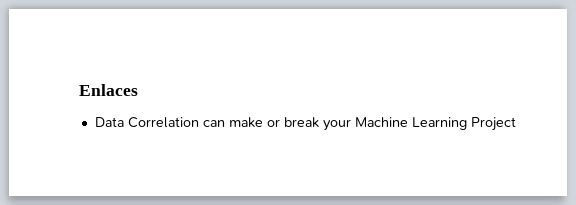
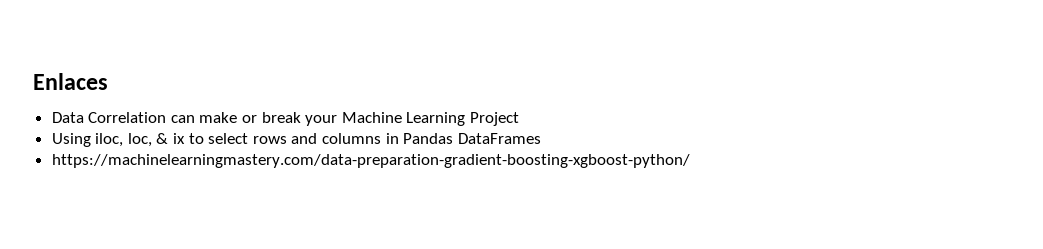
+ Using iloc, loc, & ix to select rows and columns in Pandas DataFrames
+ https://machinelearningmastery.com/data-preparation-gradient-boosting-xgboost-python/

